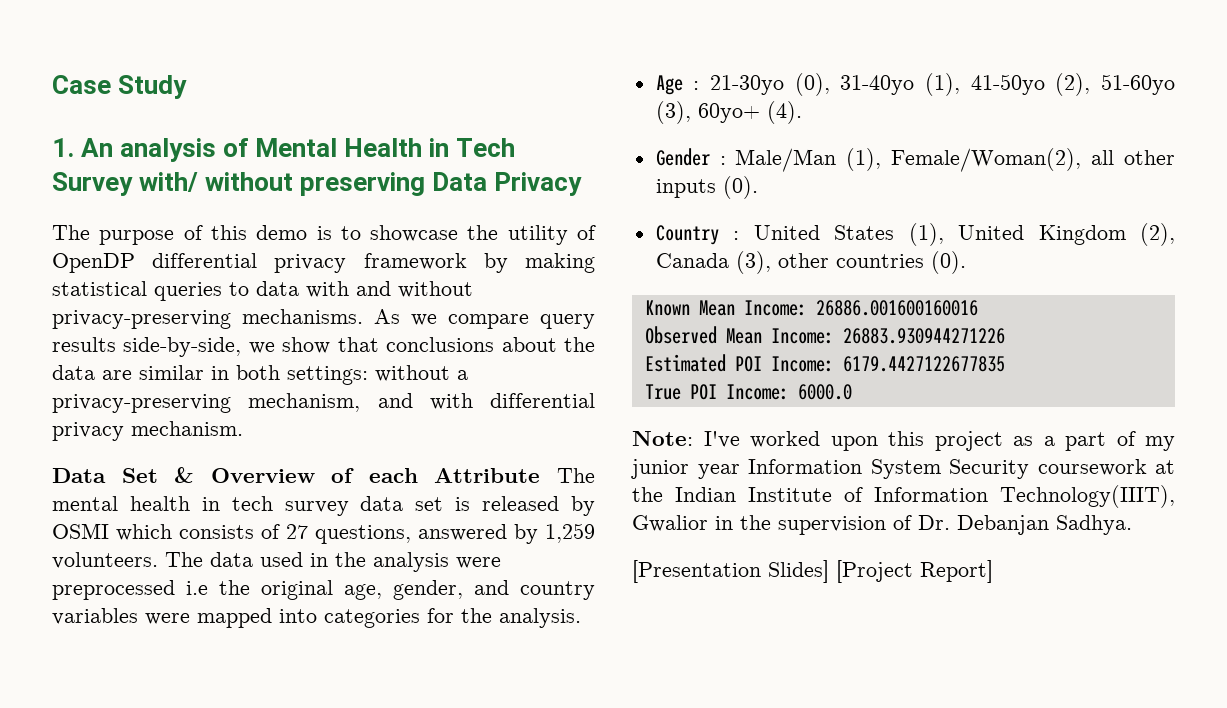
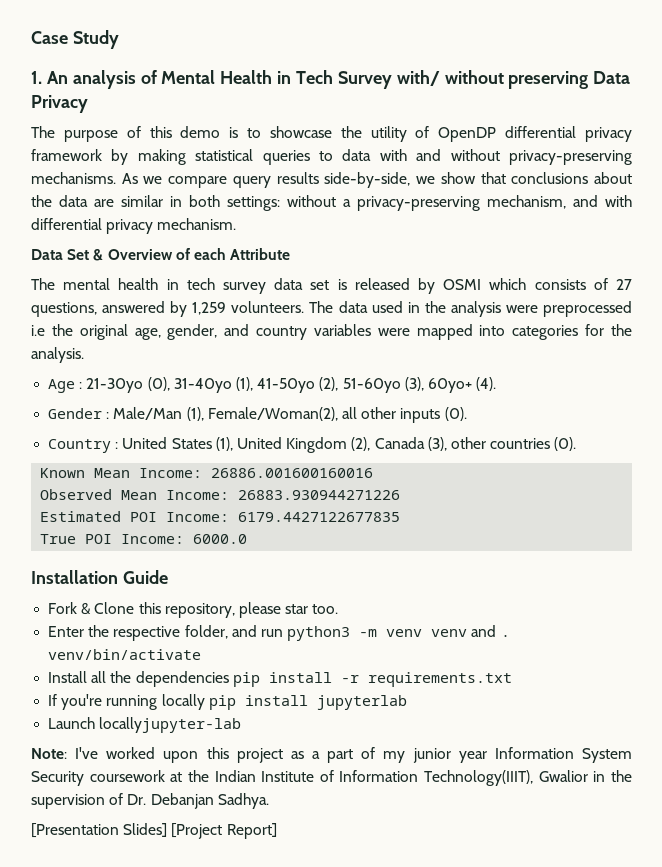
- Data Set & Overview of each Attribute The mental health in tech survey data set is released by OSMI which consists of 27 questions, answered by 1,259 volunteers.
+ Data Set & Overview of each Attribute
+ The mental health in tech survey data set is released by OSMI which consists of 27 questions, answered by 1,259 volunteers.
+ Installation Guide
+ Fork & Clone this repository, please star too.
+ Enter the respective folder, and run python3 -m venv venv and . venv/bin/activate
+ Install all the dependencies pip install -r requirements.txt
+ If you're running locally pip install jupyterlab
+ Launch locallyjupyter-lab

